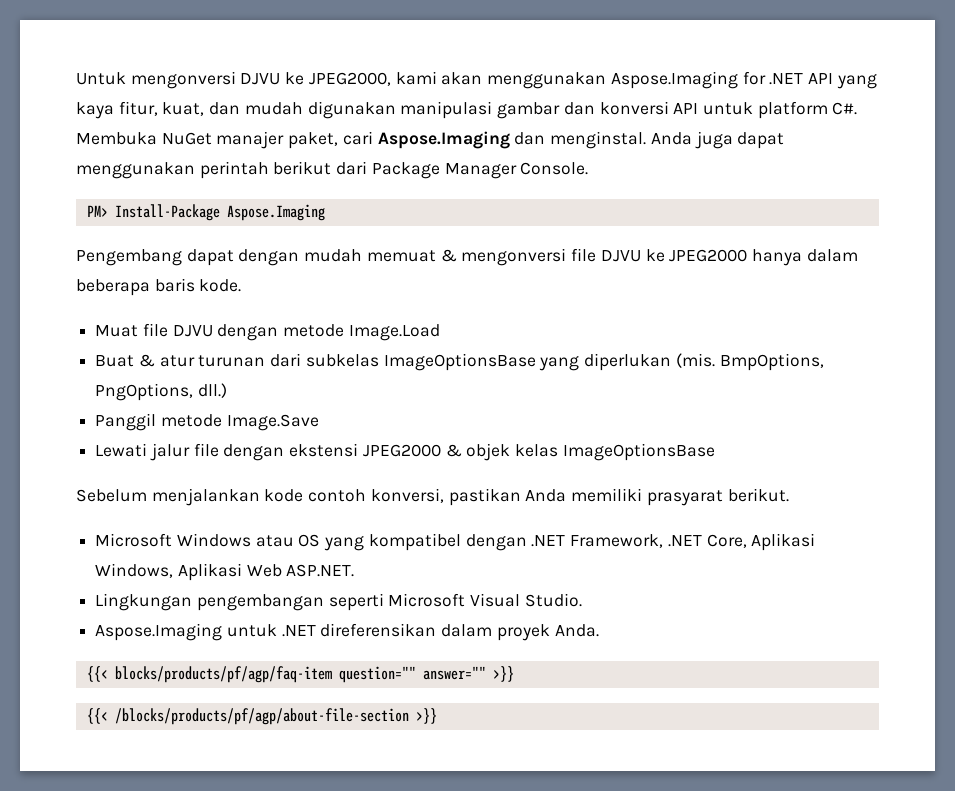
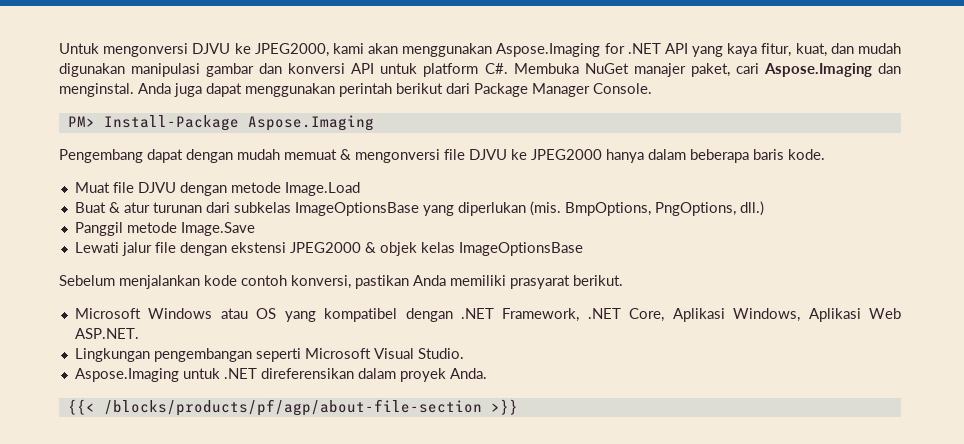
- {{< blocks/products/pf/agp/faq-item question="" answer="" >}}

